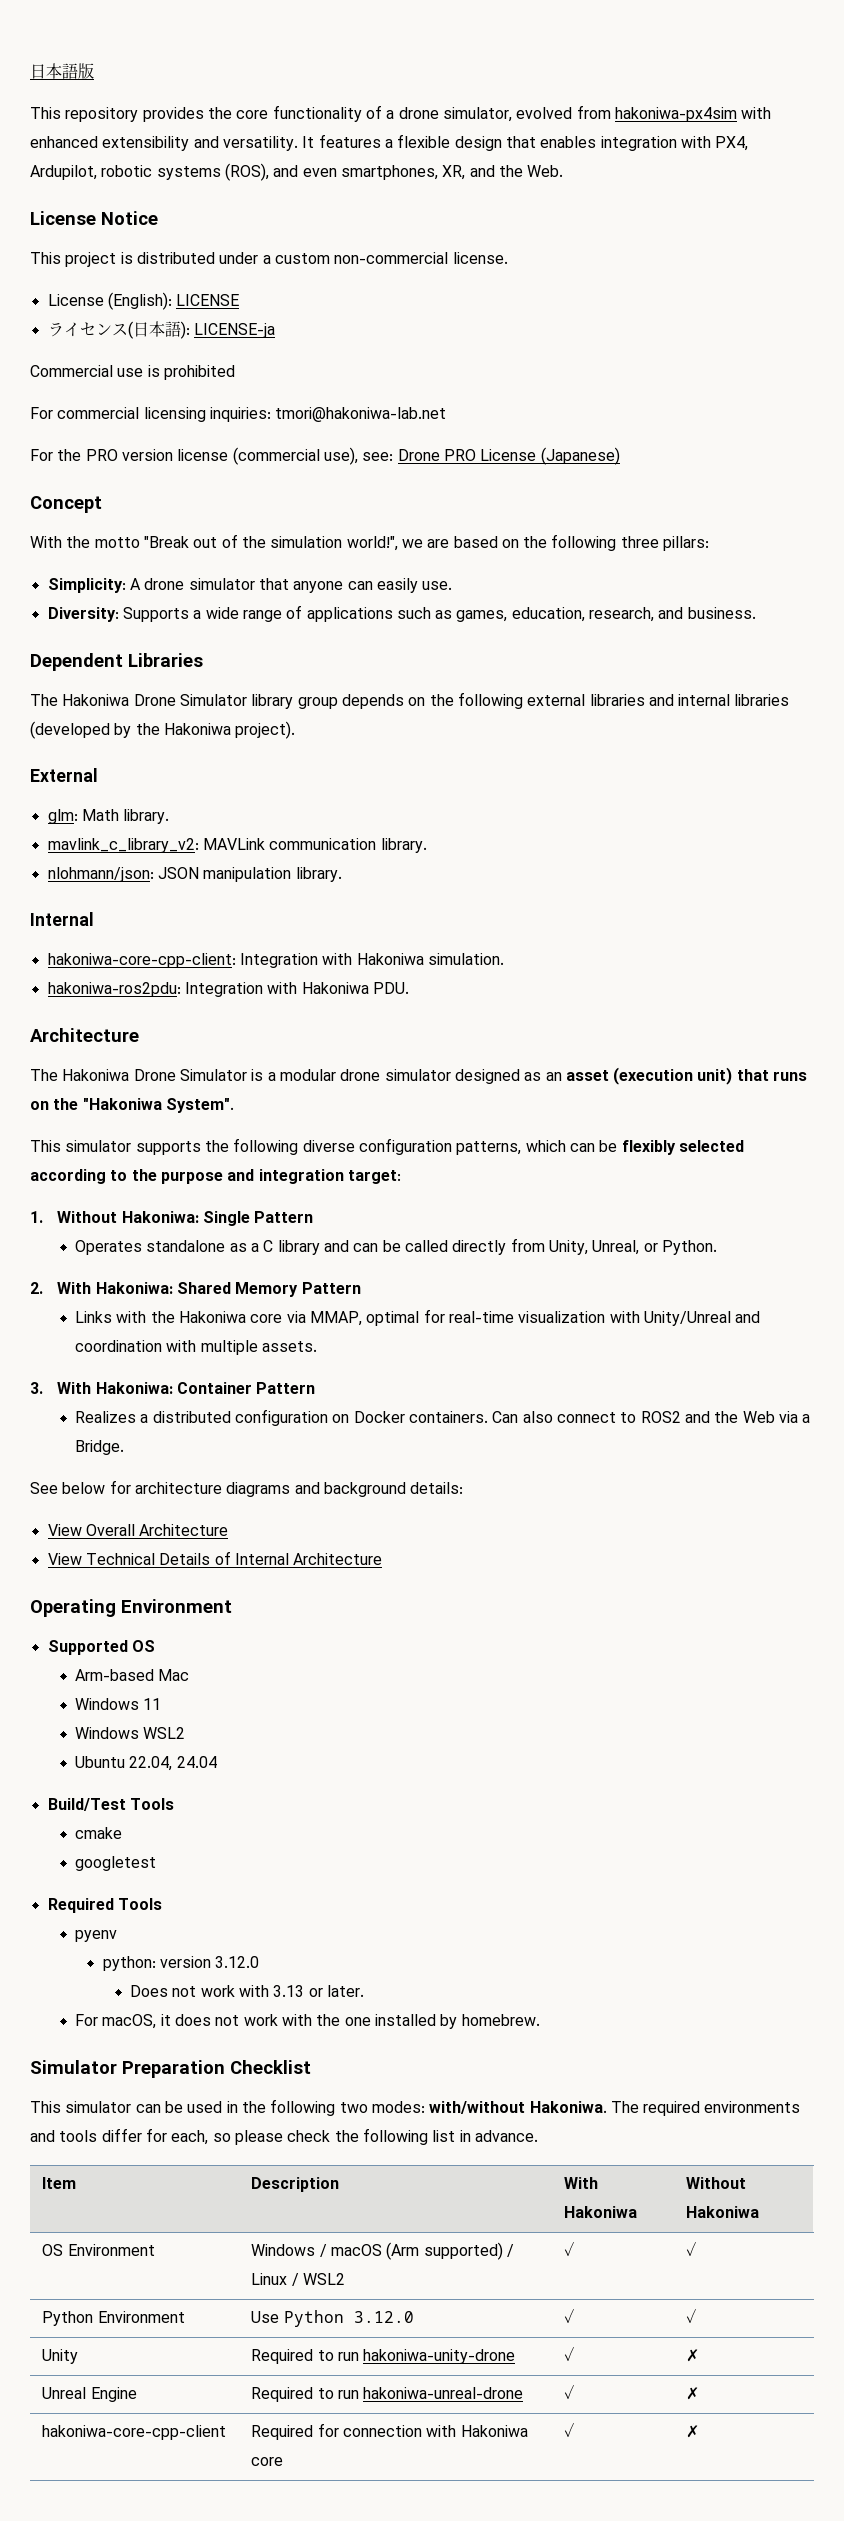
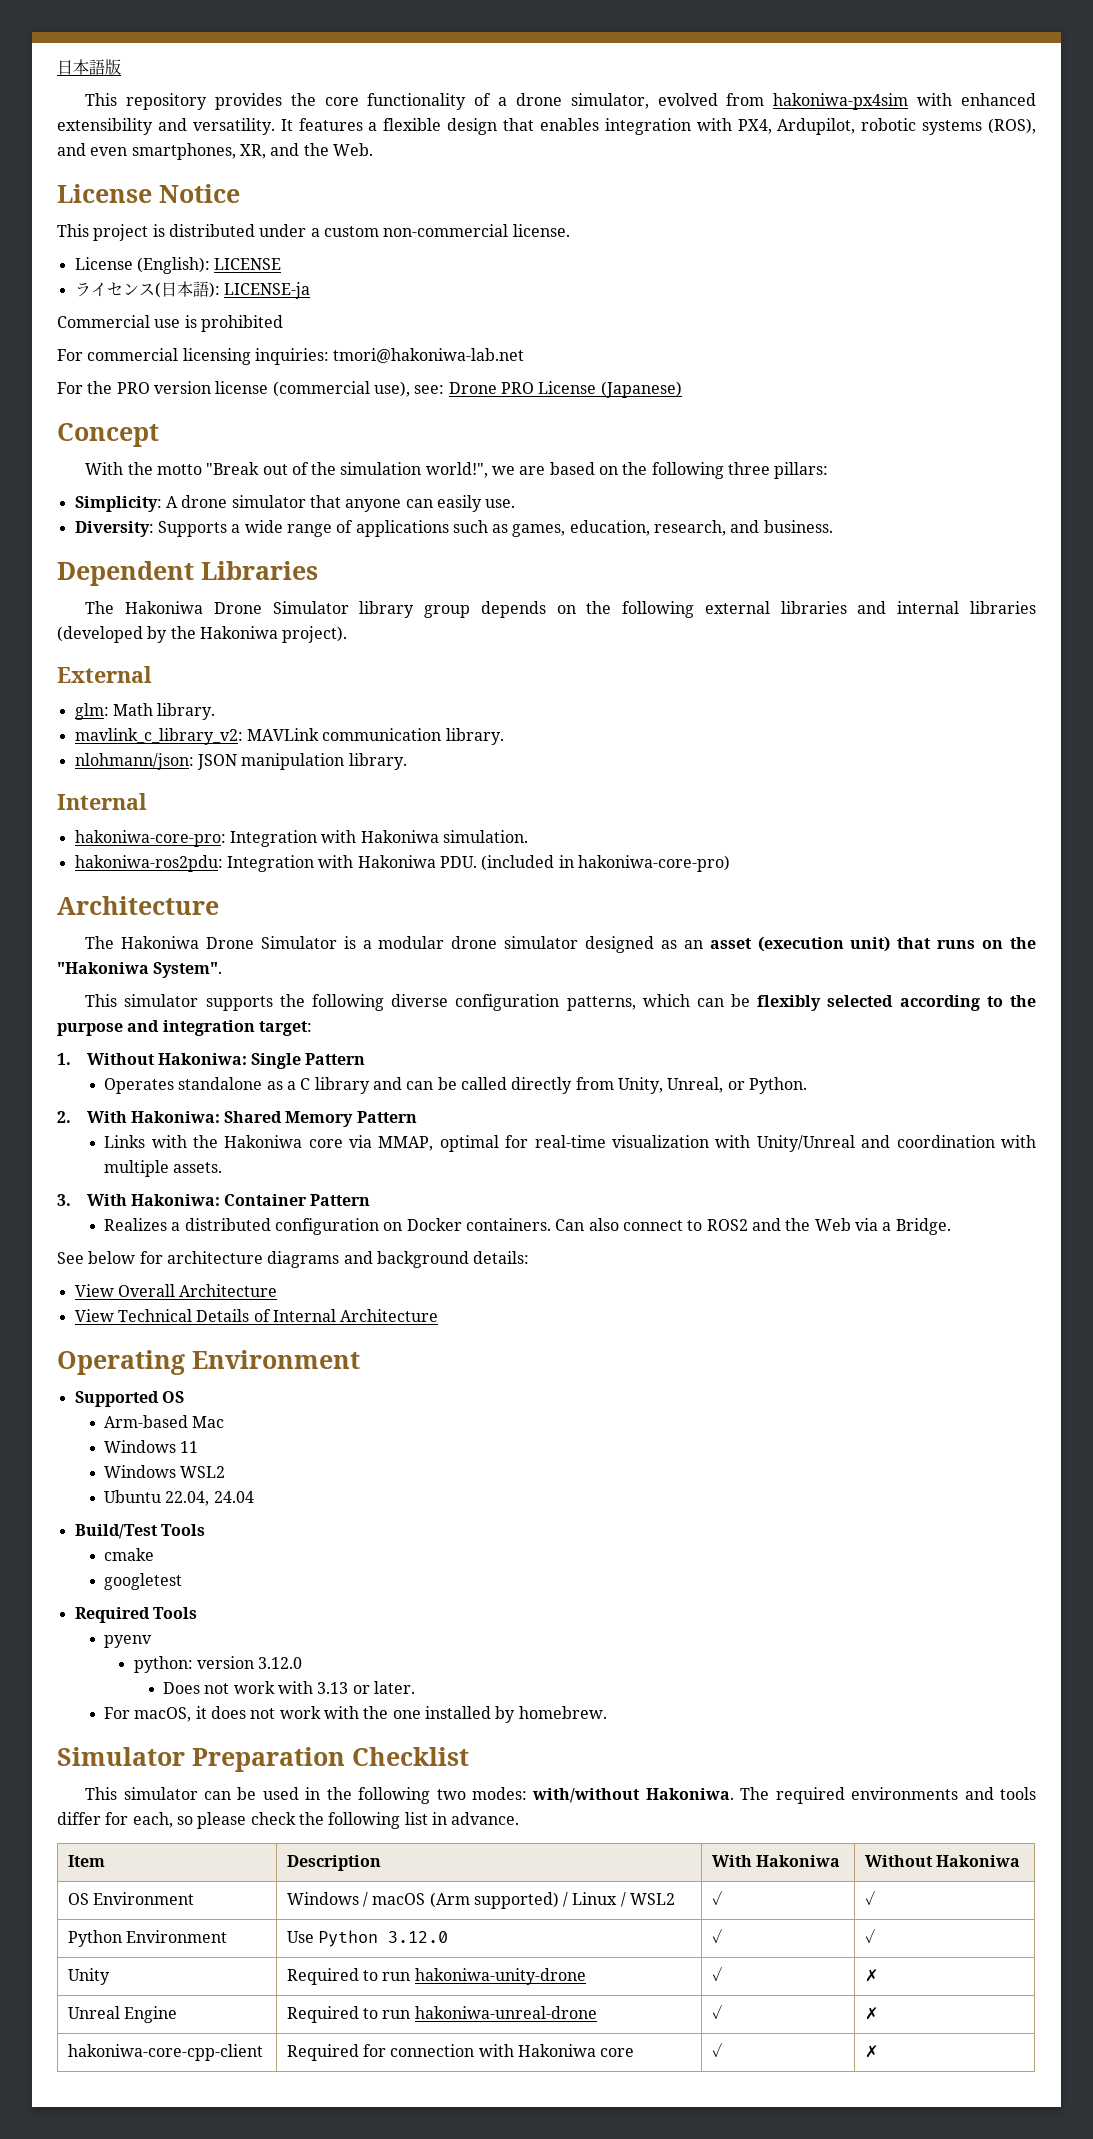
- hakoniwa-core-cpp-client: Integration with Hakoniwa simulation.
+ hakoniwa-core-pro: Integration with Hakoniwa simulation.
- hakoniwa-ros2pdu: Integration with Hakoniwa PDU.
+ hakoniwa-ros2pdu: Integration with Hakoniwa PDU. (included in hakoniwa-core-pro)

